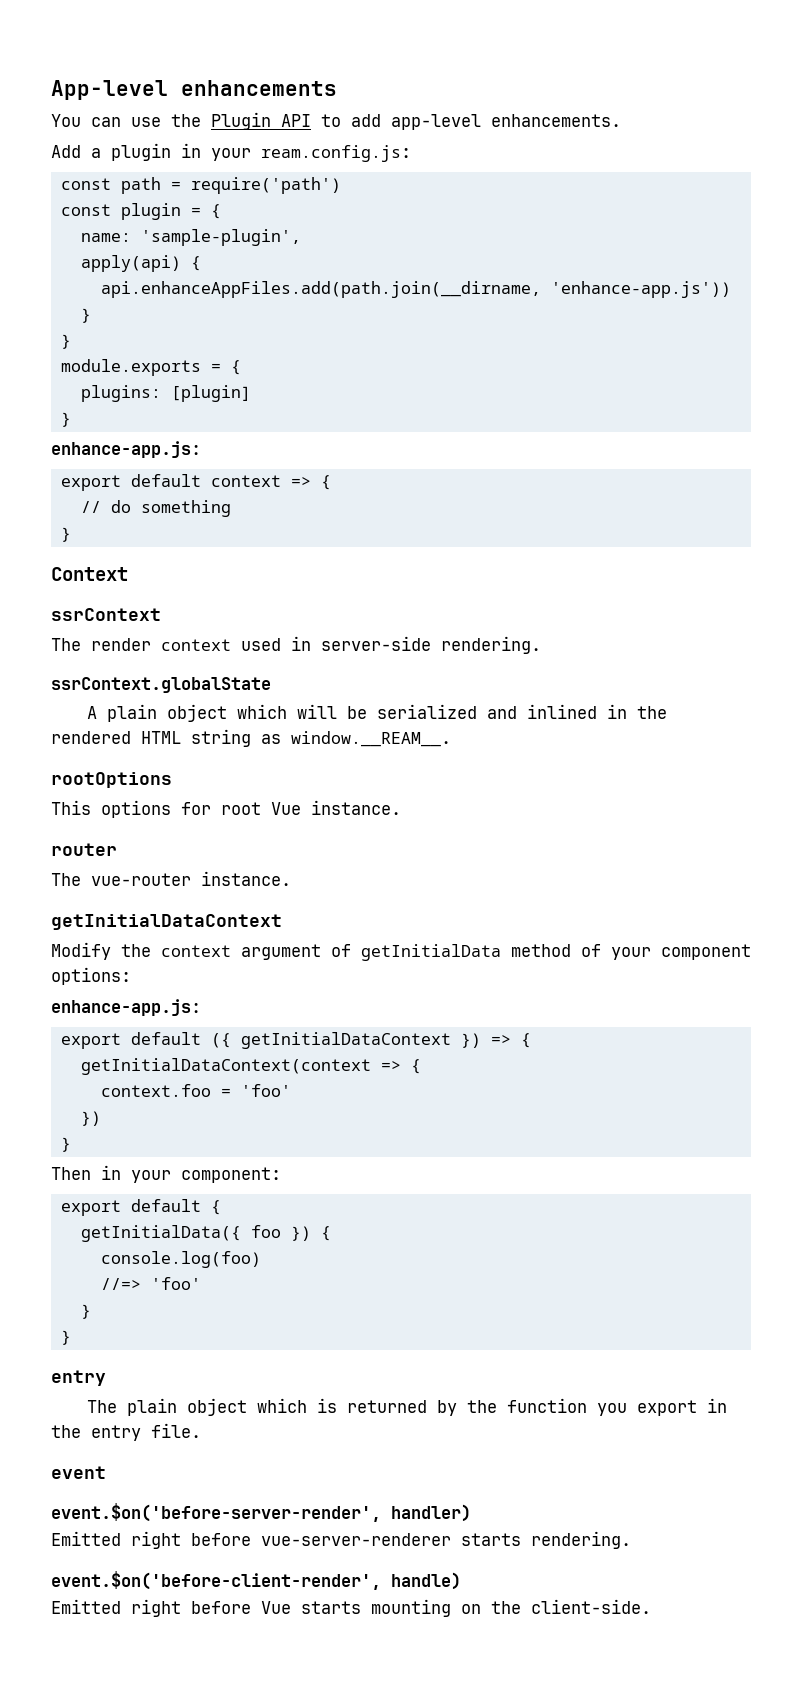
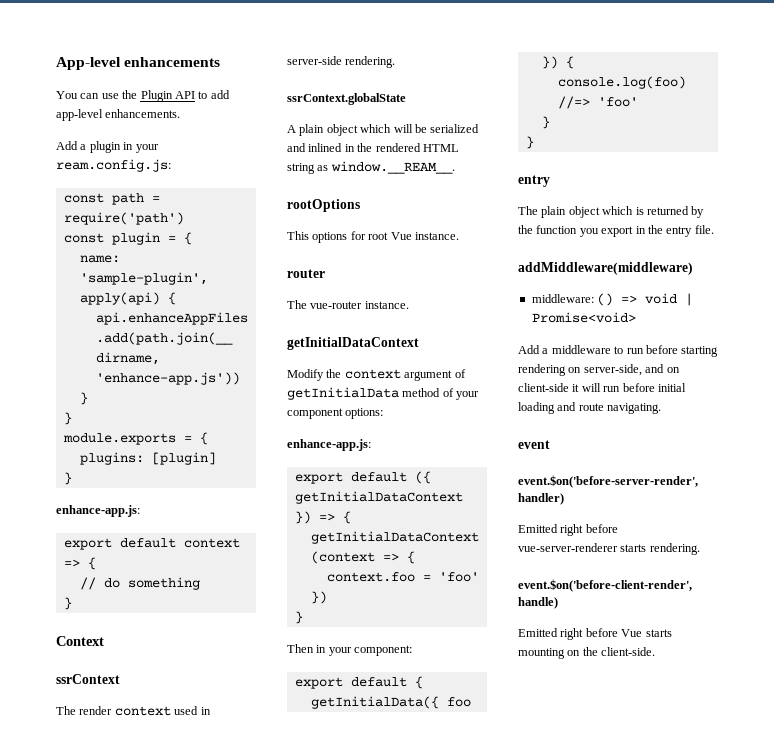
+ addMiddleware(middleware)
+ middleware: () => void | Promise<void>
+ Add a middleware to run before starting rendering on server-side, and on client-side it will run before initial loading and route navigating.

